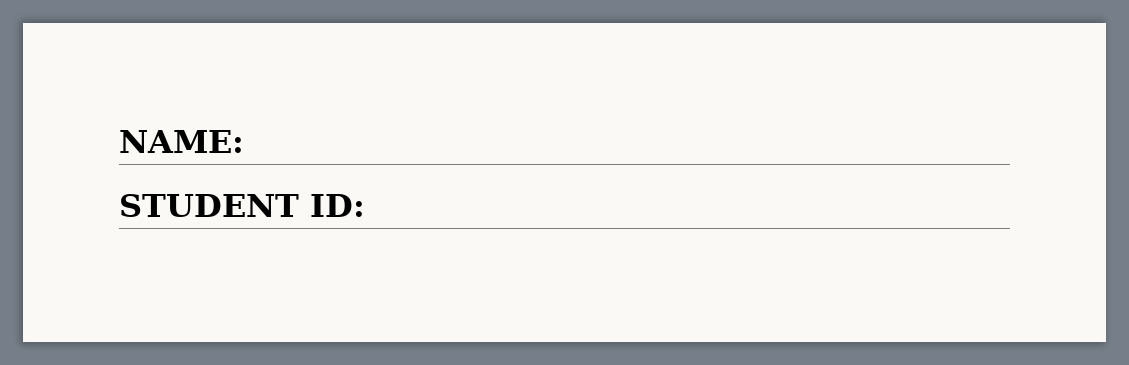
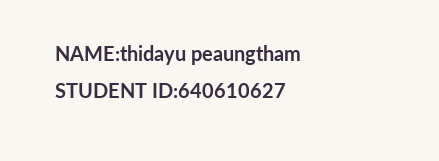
- NAME:
+ NAME:thidayu peaungtham
- STUDENT ID:
+ STUDENT ID:640610627

